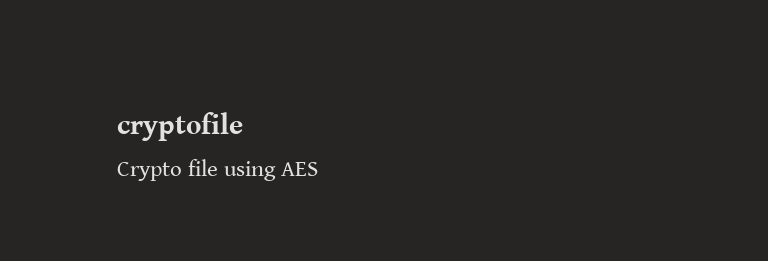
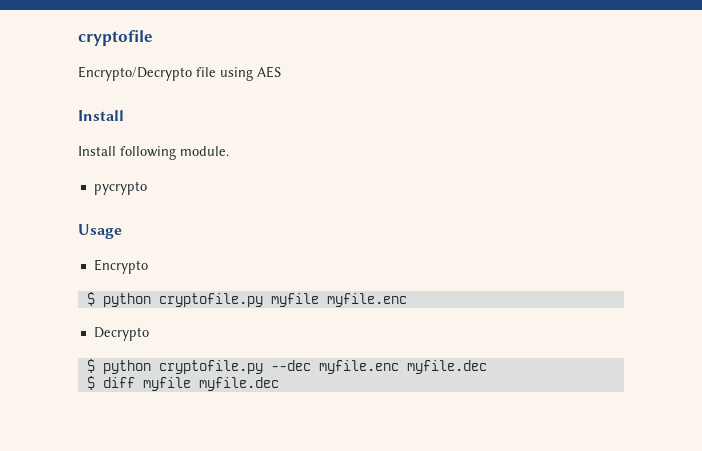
- Crypto file using AES
+ Encrypto/Decrypto file using AES
+ Install
+ Install following module.
+ pycrypto
+ Usage
+ Encrypto
+ $ python cryptofile.py myfile myfile.enc
+ Decrypto
+ $ python cryptofile.py --dec myfile.enc myfile.dec
+ $ diff myfile myfile.dec

